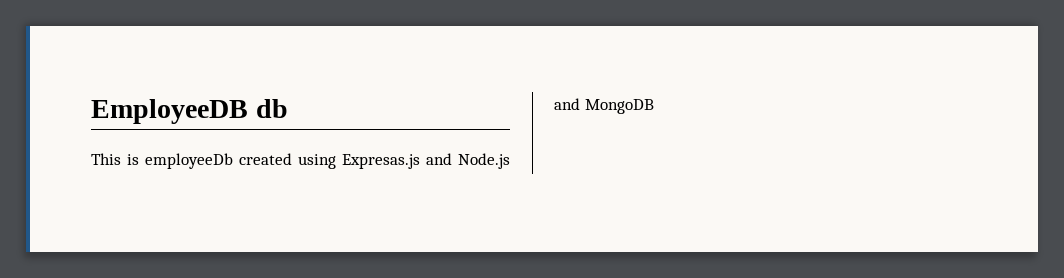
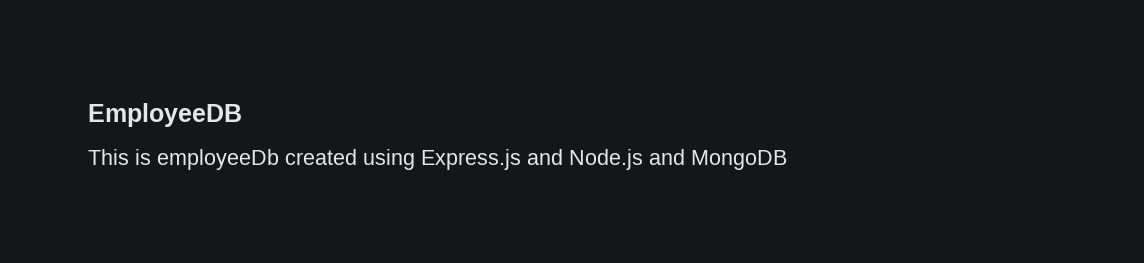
- EmployeeDB db
+ EmployeeDB
- This is employeeDb created using Expresas.js and Node.js and MongoDB
+ This is employeeDb created using Express.js and Node.js and MongoDB

